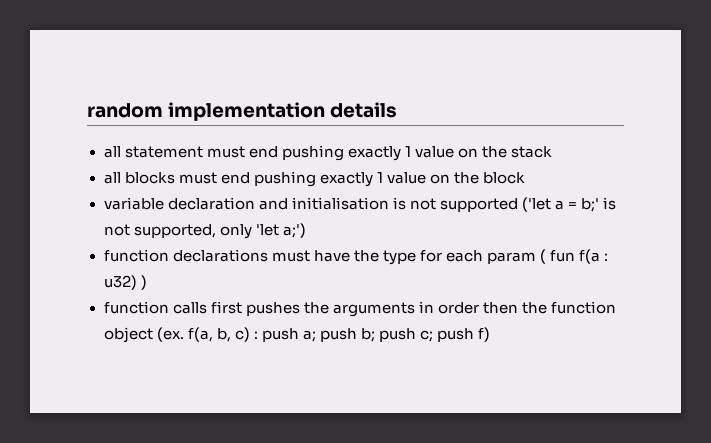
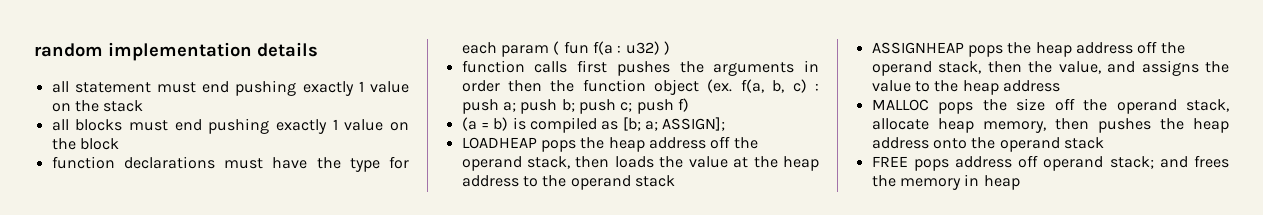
- variable declaration and initialisation is not supported ('let a = b;' is not supported, only 'let a;')
+ (a = b) is compiled as [b; a; ASSIGN];
+ LOADHEAP pops the heap address off the operand stack, then loads the value at the heap address to the operand stack
+ ASSIGNHEAP pops the heap address off the operand stack, then the value, and assigns the value to the heap address
+ MALLOC pops the size off the operand stack, allocate heap memory, then pushes the heap address onto the operand stack
+ FREE pops address off operand stack; and frees the memory in heap

